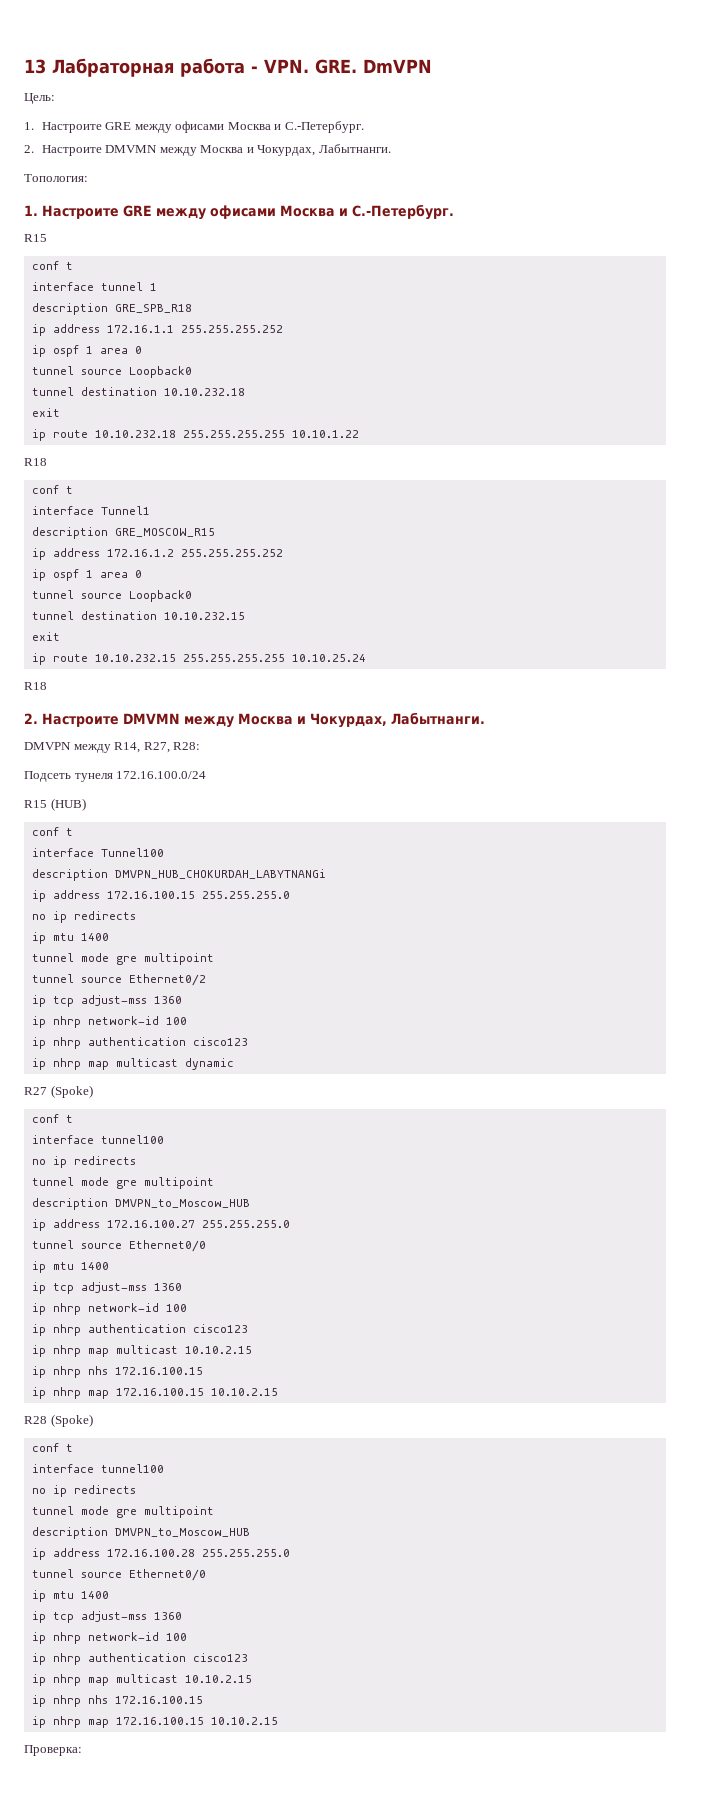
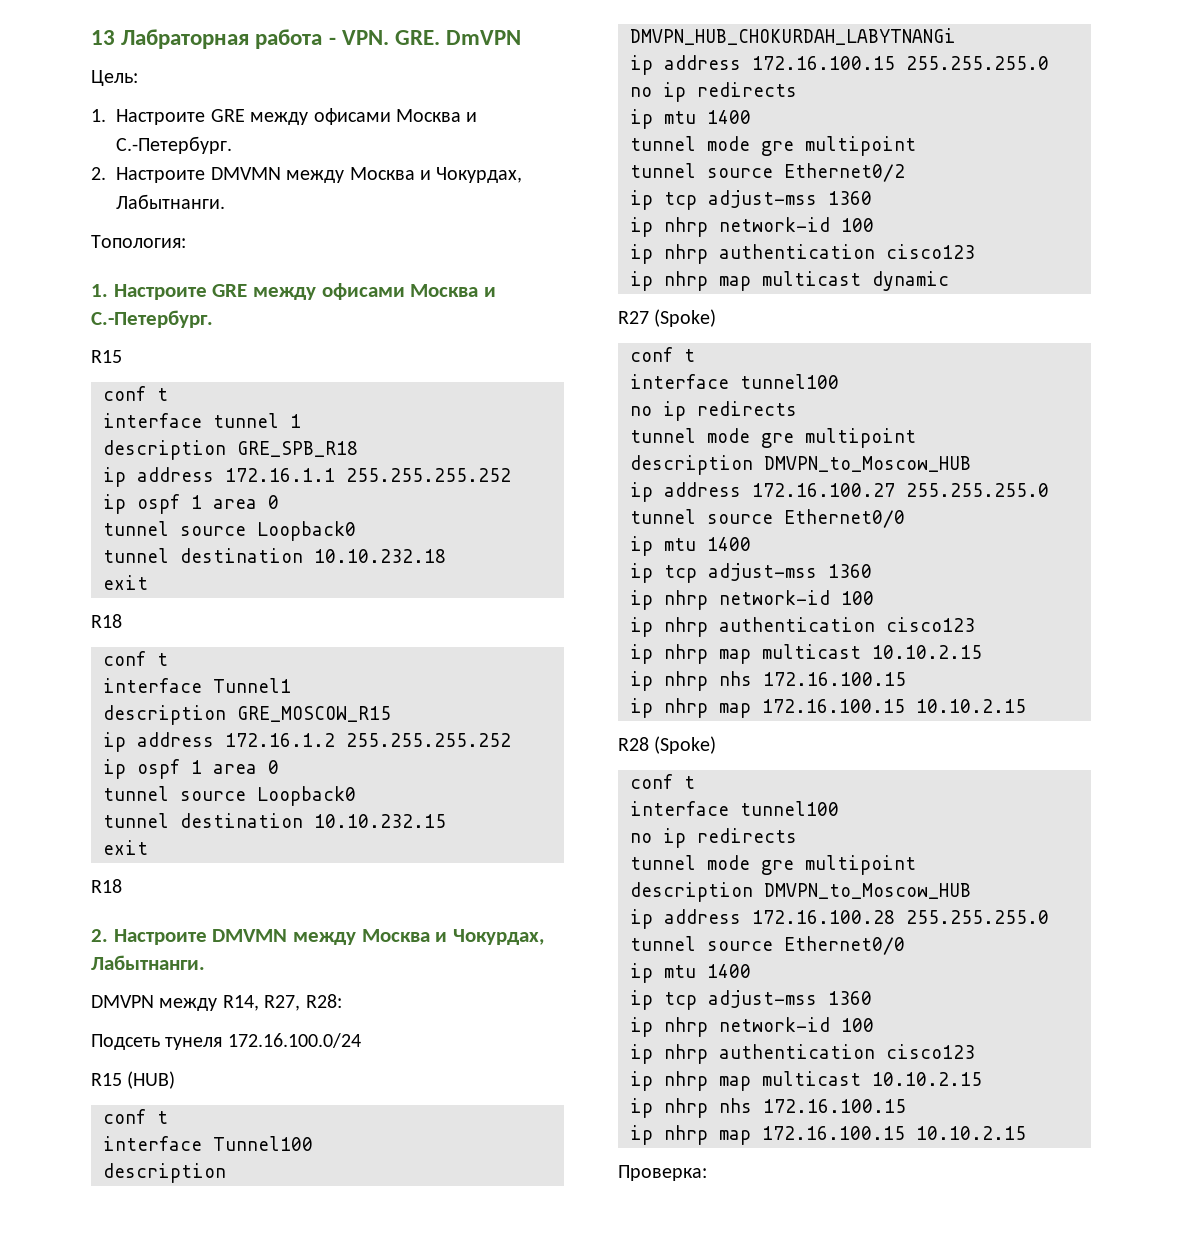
- ip route 10.10.232.18 255.255.255.255 10.10.1.22
- ip route 10.10.232.15 255.255.255.255 10.10.25.24

